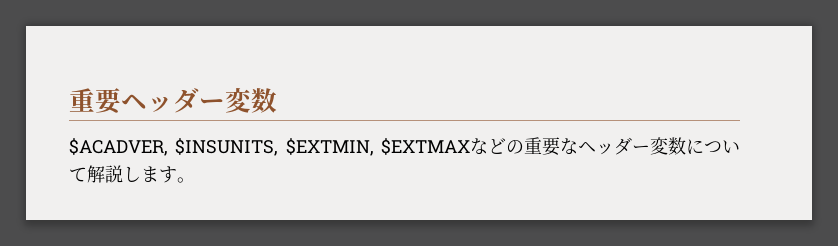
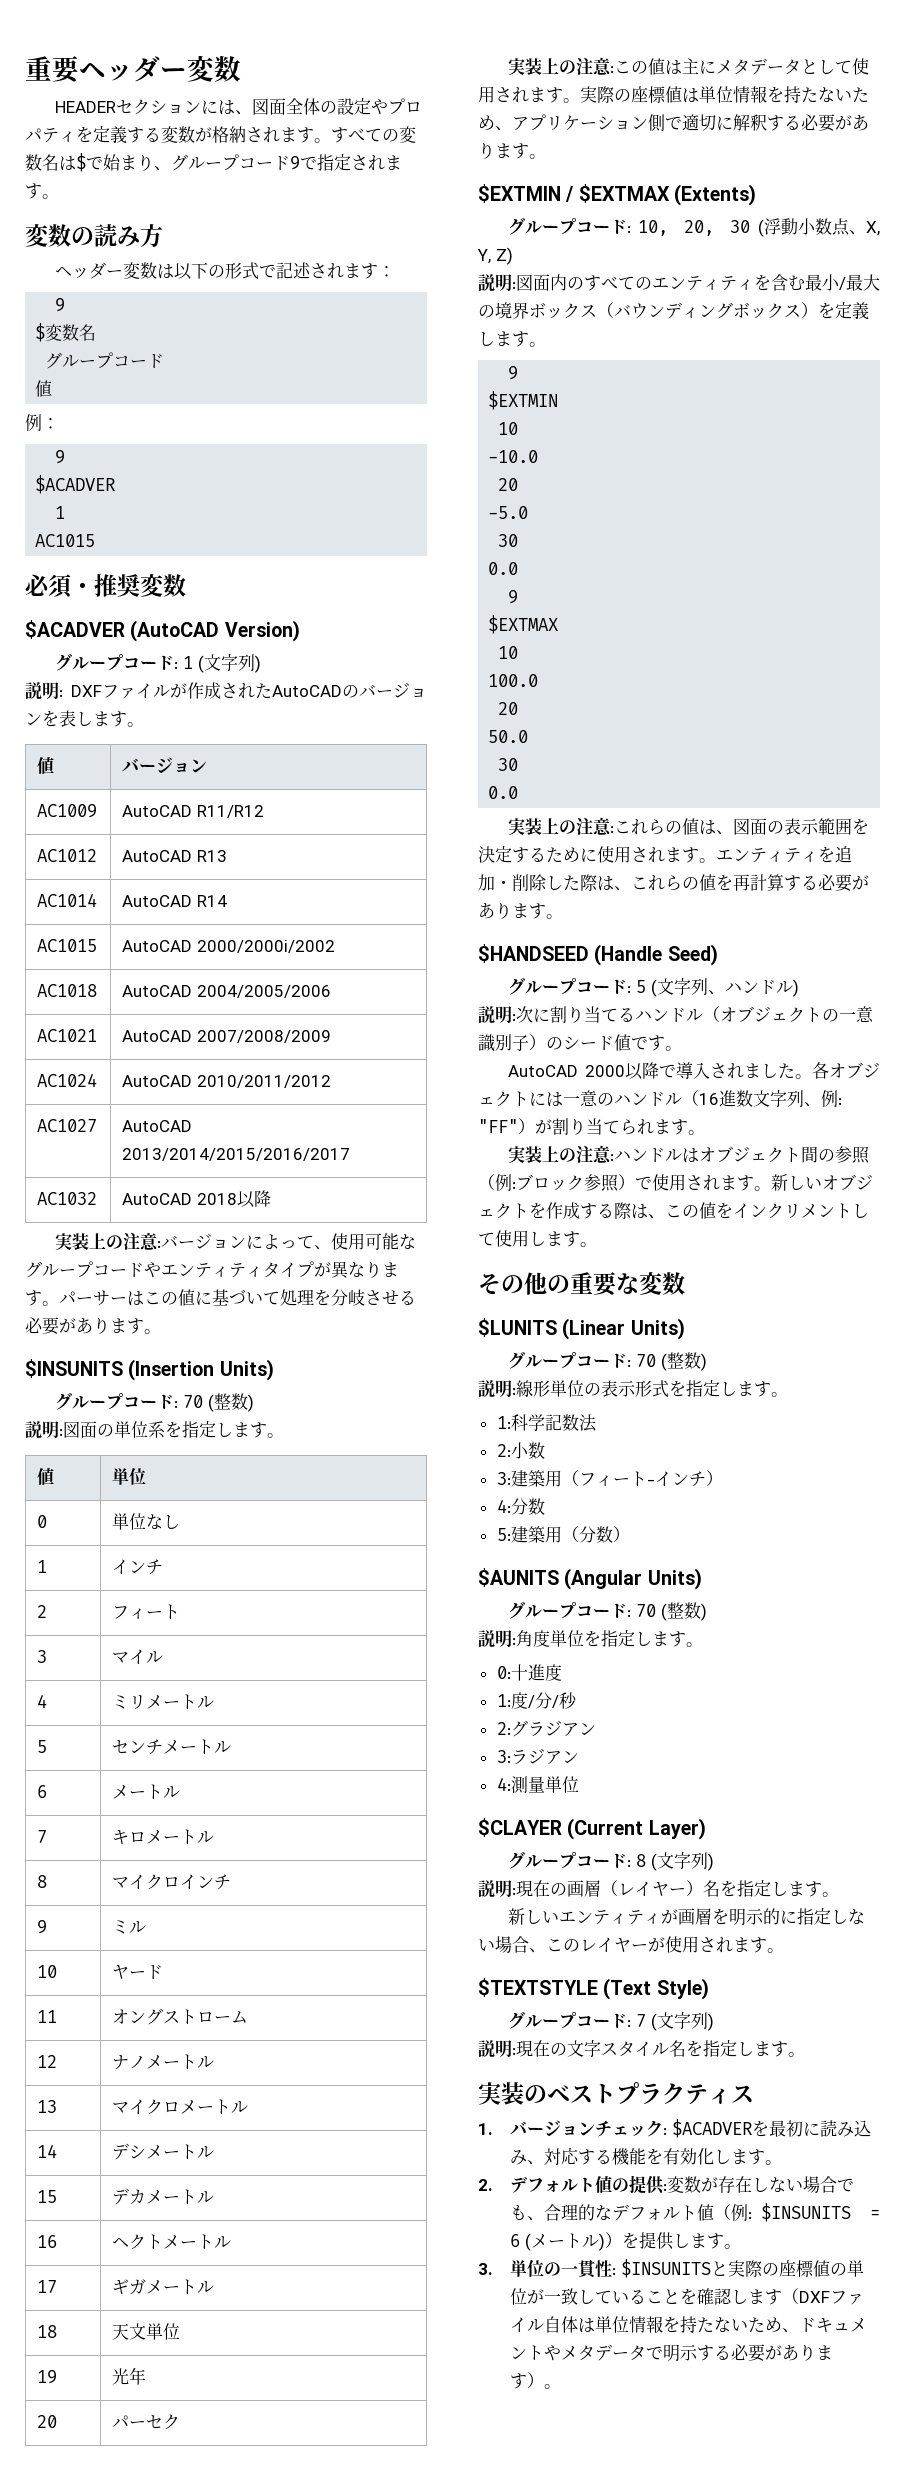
- $ACADVER, $INSUNITS, $EXTMIN, $EXTMAXなどの重要なヘッダー変数について解説します。
+ HEADERセクションには、図面全体の設定やプロパティを定義する変数が格納されます。すべての変数名は$で始まり、グループコード9で指定されます。
+ 変数の読み方
+ ヘッダー変数は以下の形式で記述されます：
+ 9
+ $変数名
+ グループコード
+ 値
+ 例：
+ 9
+ $ACADVER
+ 1
+ AC1015
+ 必須・推奨変数
+ $ACADVER (AutoCAD Version)
+ グループコード: 1 (文字列)
+ 説明: DXFファイルが作成されたAutoCADのバージョンを表します。
+ 値 | バージョン
+ AC1009 | AutoCAD R11/R12
+ AC1012 | AutoCAD R13
+ AC1014 | AutoCAD R14
+ AC1015 | AutoCAD 2000/2000i/2002
+ AC1018 | AutoCAD 2004/2005/2006
+ AC1021 | AutoCAD 2007/2008/2009
+ AC1024 | AutoCAD 2010/2011/2012
+ AC1027 | AutoCAD 2013/2014/2015/2016/2017
+ AC1032 | AutoCAD 2018以降
+ 実装上の注意:バージョンによって、使用可能なグループコードやエンティティタイプが異なります。パーサーはこの値に基づいて処理を分岐させる必要があります。
+ $INSUNITS (Insertion Units)
+ グループコード: 70 (整数)
+ 説明:図面の単位系を指定します。
+ 値 | 単位
+ 0 | 単位なし
+ 1 | インチ
+ 2 | フィート
+ 3 | マイル
+ 4 | ミリメートル
+ 5 | センチメートル
+ 6 | メートル
+ 7 | キロメートル
+ 8 | マイクロインチ
+ 9 | ミル
+ 10 | ヤード
+ 11 | オングストローム
+ 12 | ナノメートル
+ 13 | マイクロメートル
+ 14 | デシメートル
+ 15 | デカメートル
+ 16 | ヘクトメートル
+ 17 | ギガメートル
+ 18 | 天文単位
+ 19 | 光年
+ 20 | パーセク
+ 実装上の注意:この値は主にメタデータとして使用されます。実際の座標値は単位情報を持たないため、アプリケーション側で適切に解釈する必要があります。
+ $EXTMIN / $EXTMAX (Extents)
+ グループコード: 10, 20, 30 (浮動小数点、X, Y, Z)
+ 説明:図面内のすべてのエンティティを含む最小/最大の境界ボックス（バウンディングボックス）を定義します。
+ 9
+ $EXTMIN
+ 10
+ -10.0
+ 20
+ -5.0
+ 30
+ 0.0
+ 9
+ $EXTMAX
+ 10
+ 100.0
+ 20
+ 50.0
+ 30
+ 0.0
+ 実装上の注意:これらの値は、図面の表示範囲を決定するために使用されます。エンティティを追加・削除した際は、これらの値を再計算する必要があります。
+ $HANDSEED (Handle Seed)
+ グループコード: 5 (文字列、ハンドル)
+ 説明:次に割り当てるハンドル（オブジェクトの一意識別子）のシード値です。
+ AutoCAD 2000以降で導入されました。各オブジェクトには一意のハンドル（16進数文字列、例: "FF"）が割り当てられます。
+ 実装上の注意:ハンドルはオブジェクト間の参照（例:ブロック参照）で使用されます。新しいオブジェクトを作成する際は、この値をインクリメントして使用します。
+ その他の重要な変数
+ $LUNITS (Linear Units)
+ グループコード: 70 (整数)
+ 説明:線形単位の表示形式を指定します。
+ 1:科学記数法
+ 2:小数
+ 3:建築用（フィート-インチ）
+ 4:分数
+ 5:建築用（分数）
+ $AUNITS (Angular Units)
+ グループコード: 70 (整数)
+ 説明:角度単位を指定します。
+ 0:十進度
+ 1:度/分/秒
+ 2:グラジアン
+ 3:ラジアン
+ 4:測量単位
+ $CLAYER (Current Layer)
+ グループコード: 8 (文字列)
+ 説明:現在の画層（レイヤー）名を指定します。
+ 新しいエンティティが画層を明示的に指定しない場合、このレイヤーが使用されます。
+ $TEXTSTYLE (Text Style)
+ グループコード: 7 (文字列)
+ 説明:現在の文字スタイル名を指定します。
+ 実装のベストプラクティス
+ 1.バージョンチェック: $ACADVERを最初に読み込み、対応する機能を有効化します。
+ 2.デフォルト値の提供:変数が存在しない場合でも、合理的なデフォルト値（例: $INSUNITS = 6 (メートル)）を提供します。
+ 3.単位の一貫性: $INSUNITSと実際の座標値の単位が一致していることを確認します（DXFファイル自体は単位情報を持たないため、ドキュメントやメタデータで明示する必要があります）。

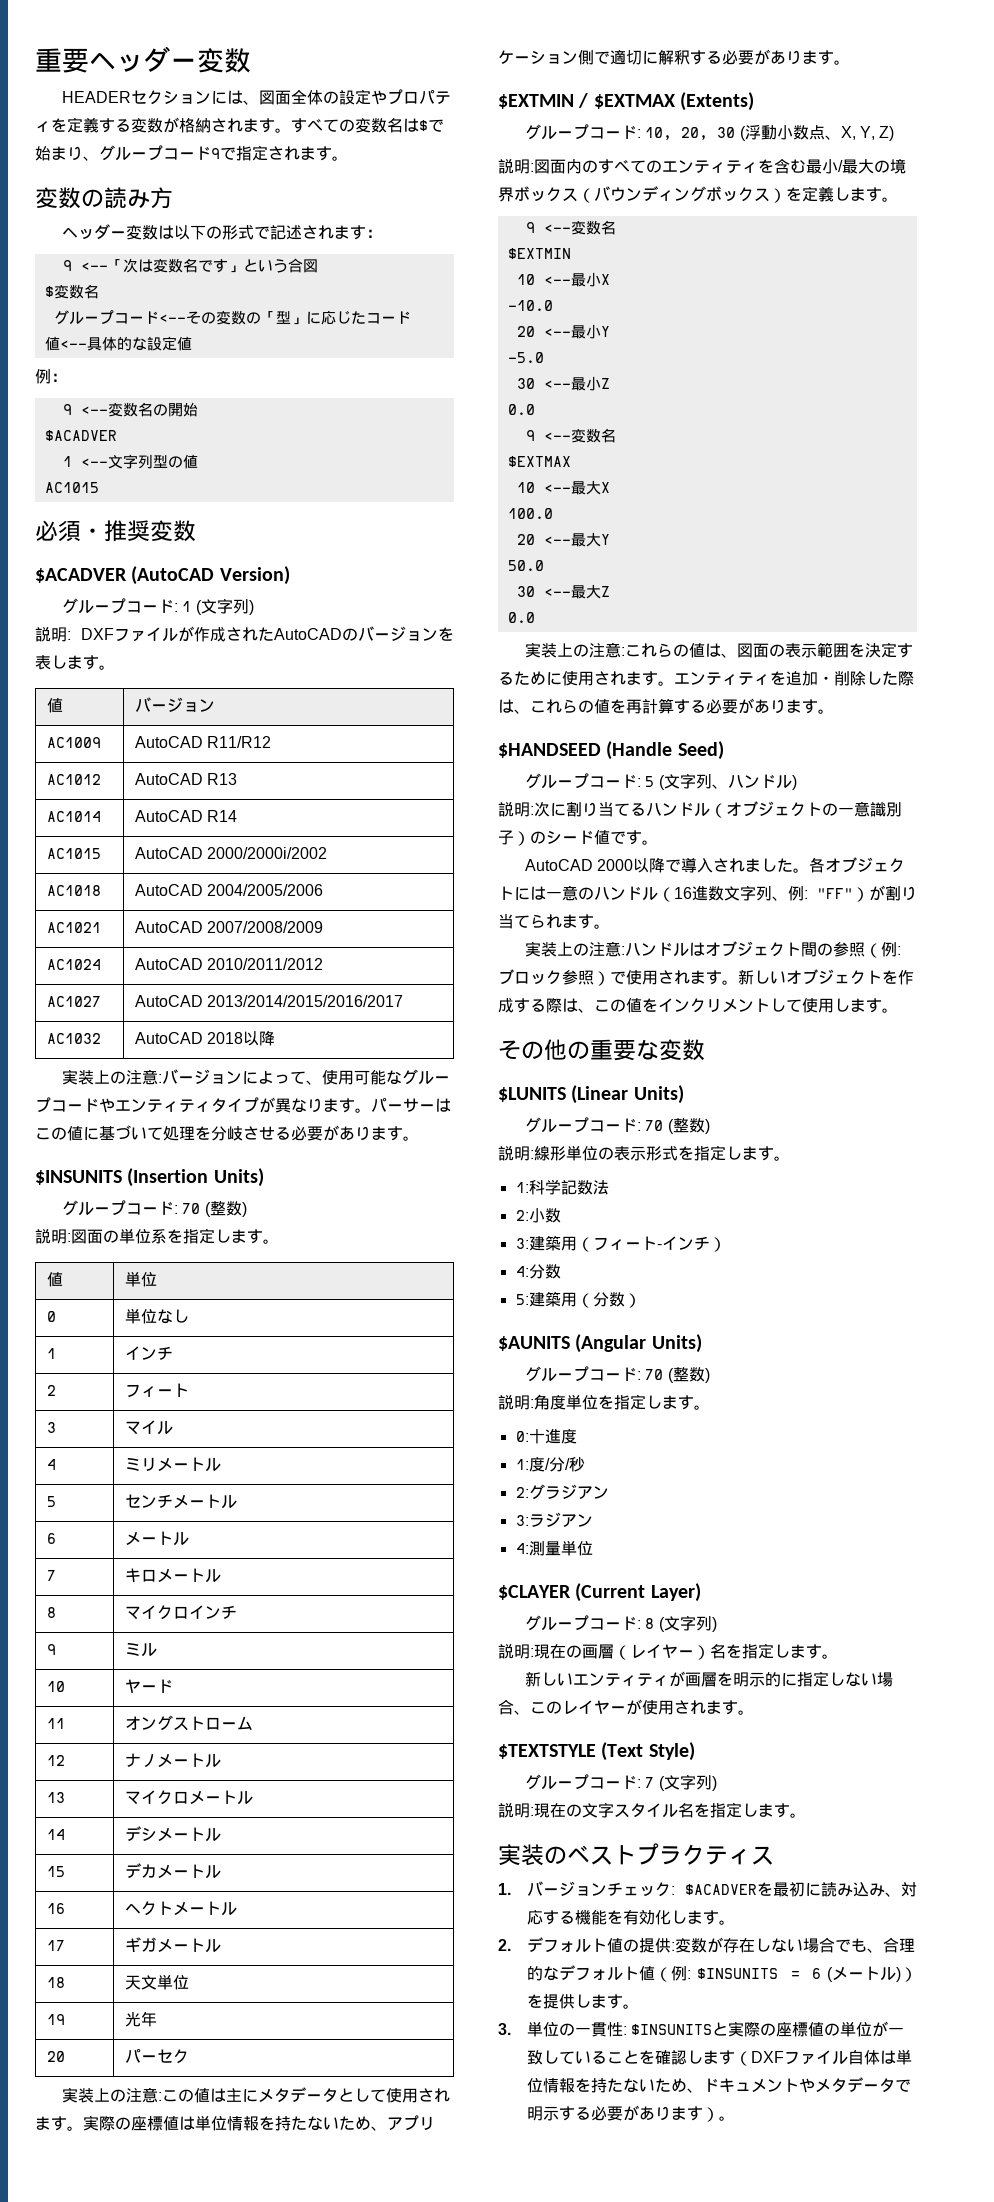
  ヘッダー変数は以下の形式で記述されます：
- 9
+ 9 <--「次は変数名です」という合図
  $変数名
- グループコード
- 値
+ グループコード<--その変数の「型」に応じたコード
+ 値<--具体的な設定値
  例：
- 9
+ 9 <--変数名の開始
  $ACADVER
- 1
+ 1 <--文字列型の値
  説明:図面内のすべてのエンティティを含む最小/最大の境界ボックス（バウンディングボックス）を定義します。
- 9
+ 9 <--変数名
  $EXTMIN
- 10
+ 10 <--最小X
  -10.0
- 20
+ 20 <--最小Y
  -5.0
- 30
+ 30 <--最小Z
  0.0
- 9
+ 9 <--変数名
  $EXTMAX
- 10
+ 10 <--最大X
  100.0
- 20
+ 20 <--最大Y
  50.0
- 30
+ 30 <--最大Z

